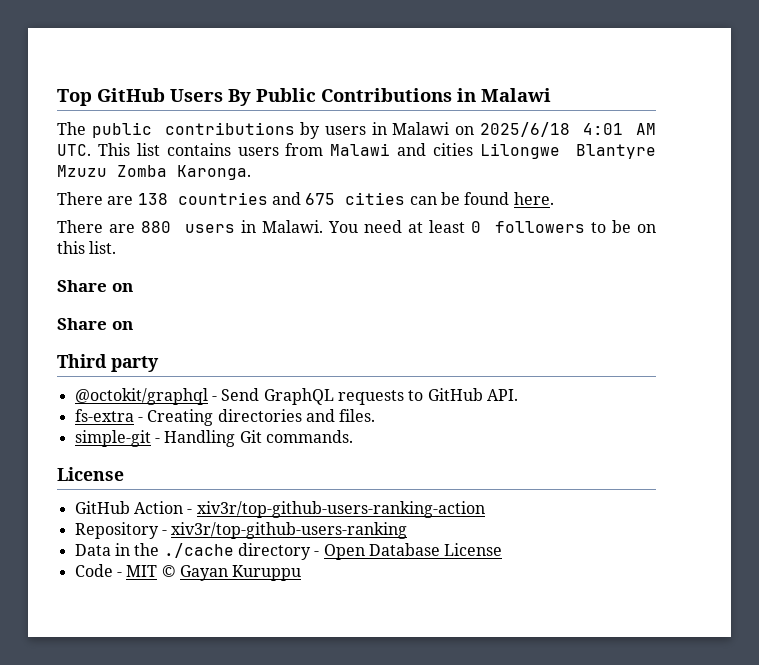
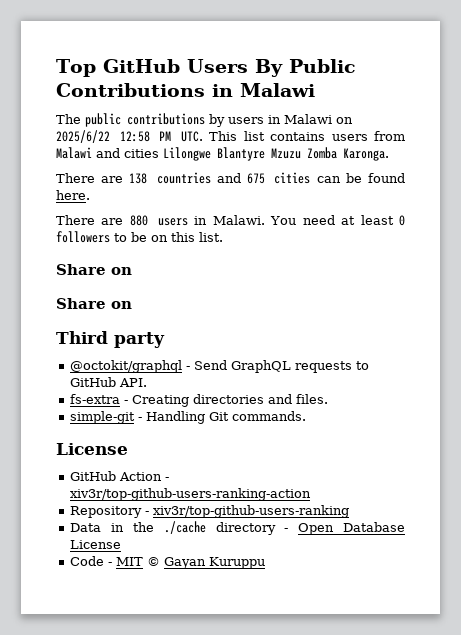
- The public contributions by users in Malawi on 2025/6/18 4:01 AM UTC. This list contains users from Malawi and cities Lilongwe Blantyre Mzuzu Zomba Karonga.
+ The public contributions by users in Malawi on 2025/6/22 12:58 PM UTC. This list contains users from Malawi and cities Lilongwe Blantyre Mzuzu Zomba Karonga.

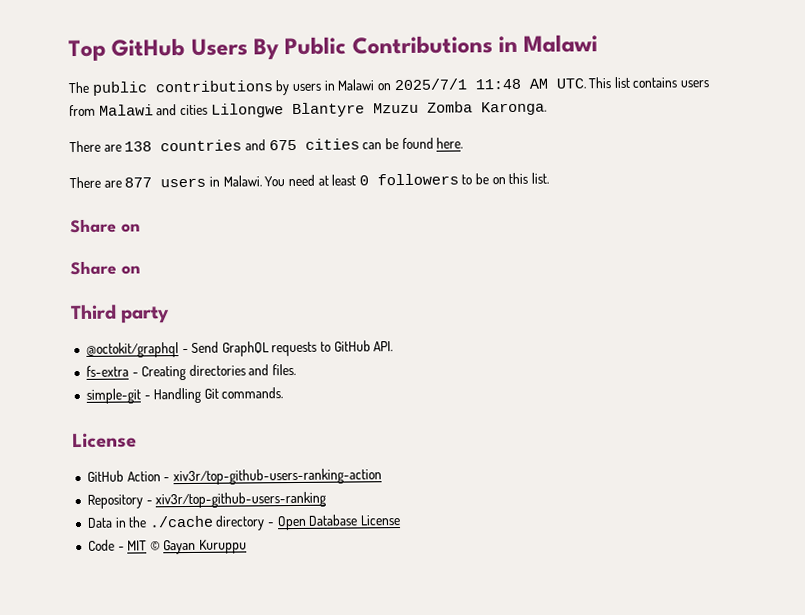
- The public contributions by users in Malawi on 2025/6/22 12:58 PM UTC. This list contains users from Malawi and cities Lilongwe Blantyre Mzuzu Zomba Karonga.
+ The public contributions by users in Malawi on 2025/7/1 11:48 AM UTC. This list contains users from Malawi and cities Lilongwe Blantyre Mzuzu Zomba Karonga.
- There are 880 users in Malawi.
+ There are 877 users in Malawi.

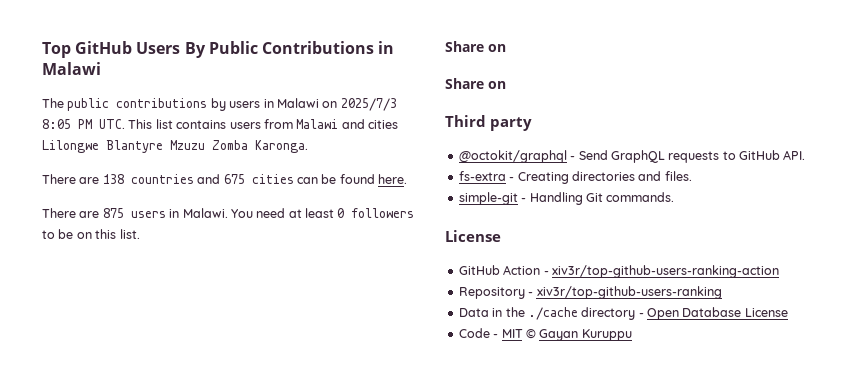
- The public contributions by users in Malawi on 2025/7/1 11:48 AM UTC. This list contains users from Malawi and cities Lilongwe Blantyre Mzuzu Zomba Karonga.
+ The public contributions by users in Malawi on 2025/7/3 8:05 PM UTC. This list contains users from Malawi and cities Lilongwe Blantyre Mzuzu Zomba Karonga.
- There are 877 users in Malawi.
+ There are 875 users in Malawi.

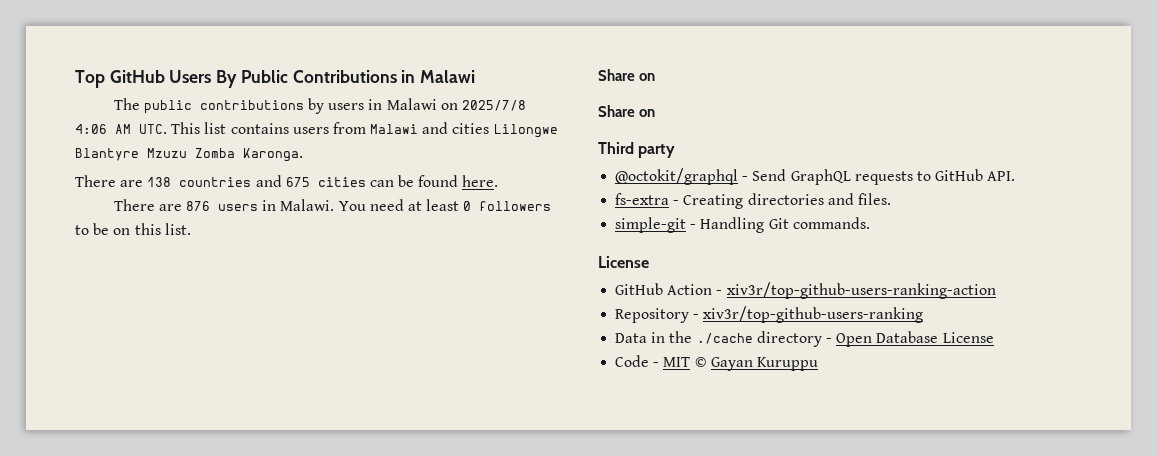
- The public contributions by users in Malawi on 2025/7/3 8:05 PM UTC. This list contains users from Malawi and cities Lilongwe Blantyre Mzuzu Zomba Karonga.
+ The public contributions by users in Malawi on 2025/7/8 4:06 AM UTC. This list contains users from Malawi and cities Lilongwe Blantyre Mzuzu Zomba Karonga.
- There are 875 users in Malawi.
+ There are 876 users in Malawi.

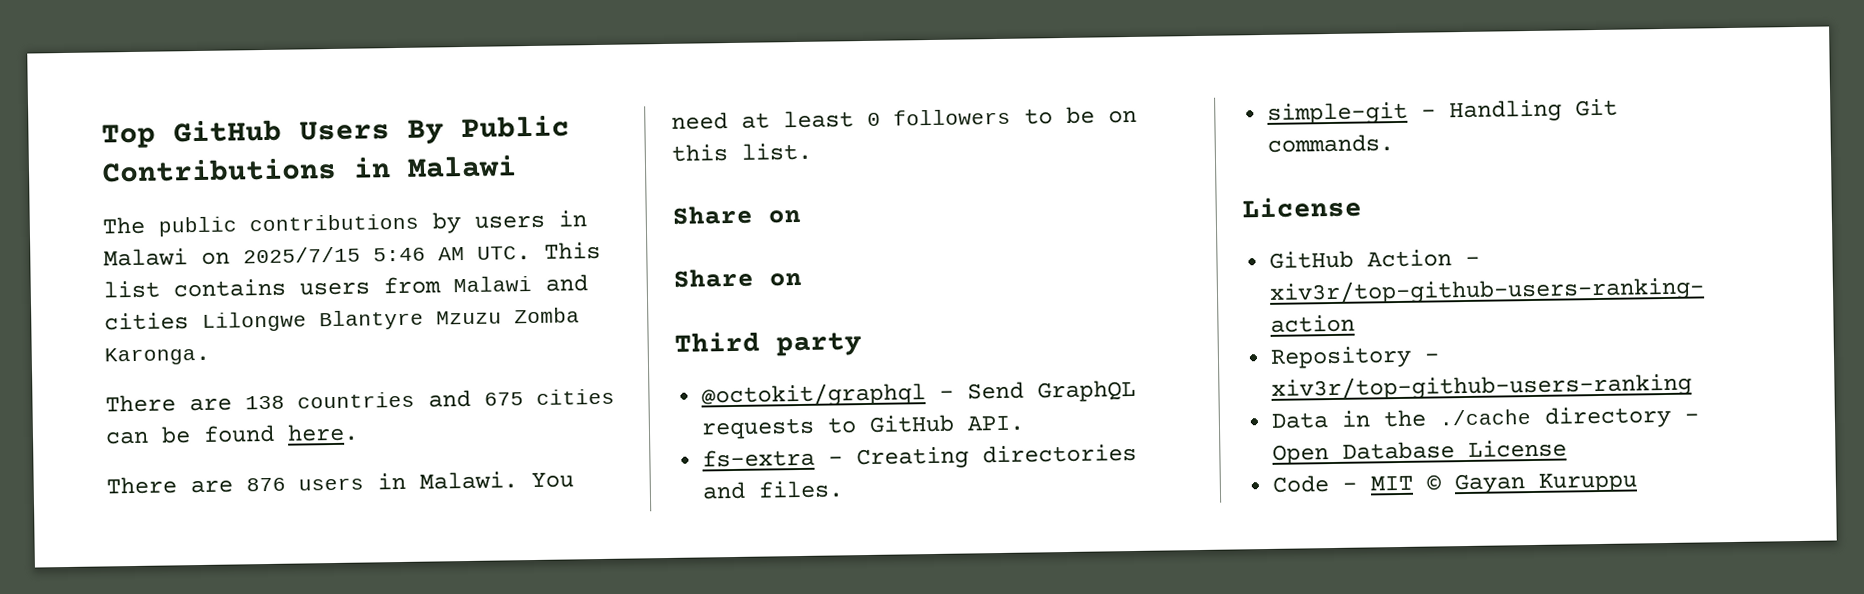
- The public contributions by users in Malawi on 2025/7/8 4:06 AM UTC. This list contains users from Malawi and cities Lilongwe Blantyre Mzuzu Zomba Karonga.
+ The public contributions by users in Malawi on 2025/7/15 5:46 AM UTC. This list contains users from Malawi and cities Lilongwe Blantyre Mzuzu Zomba Karonga.

